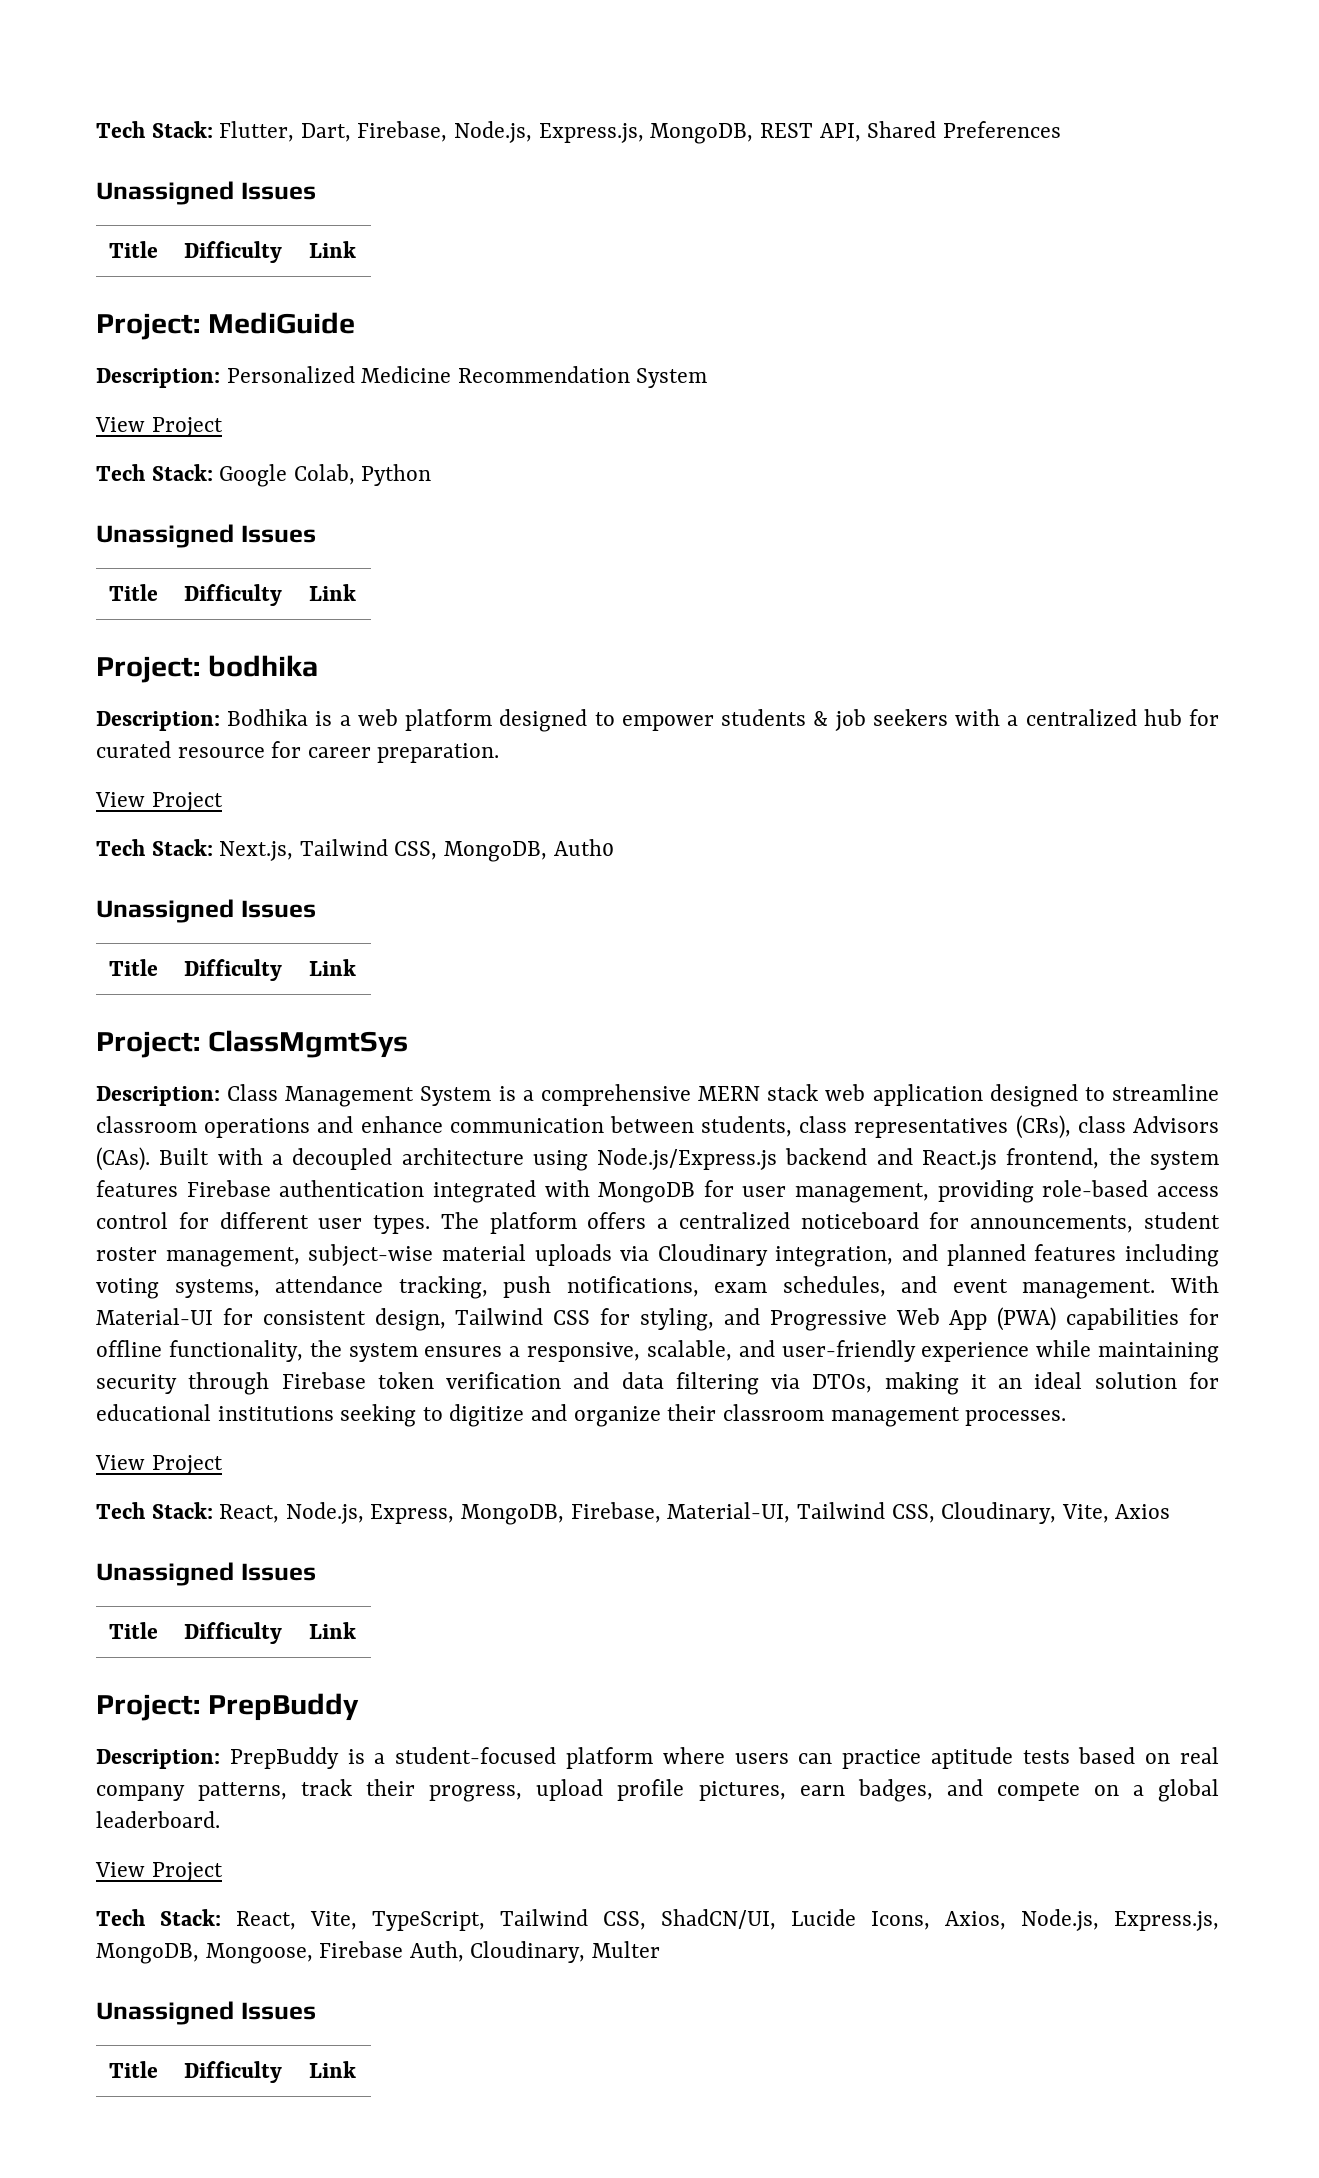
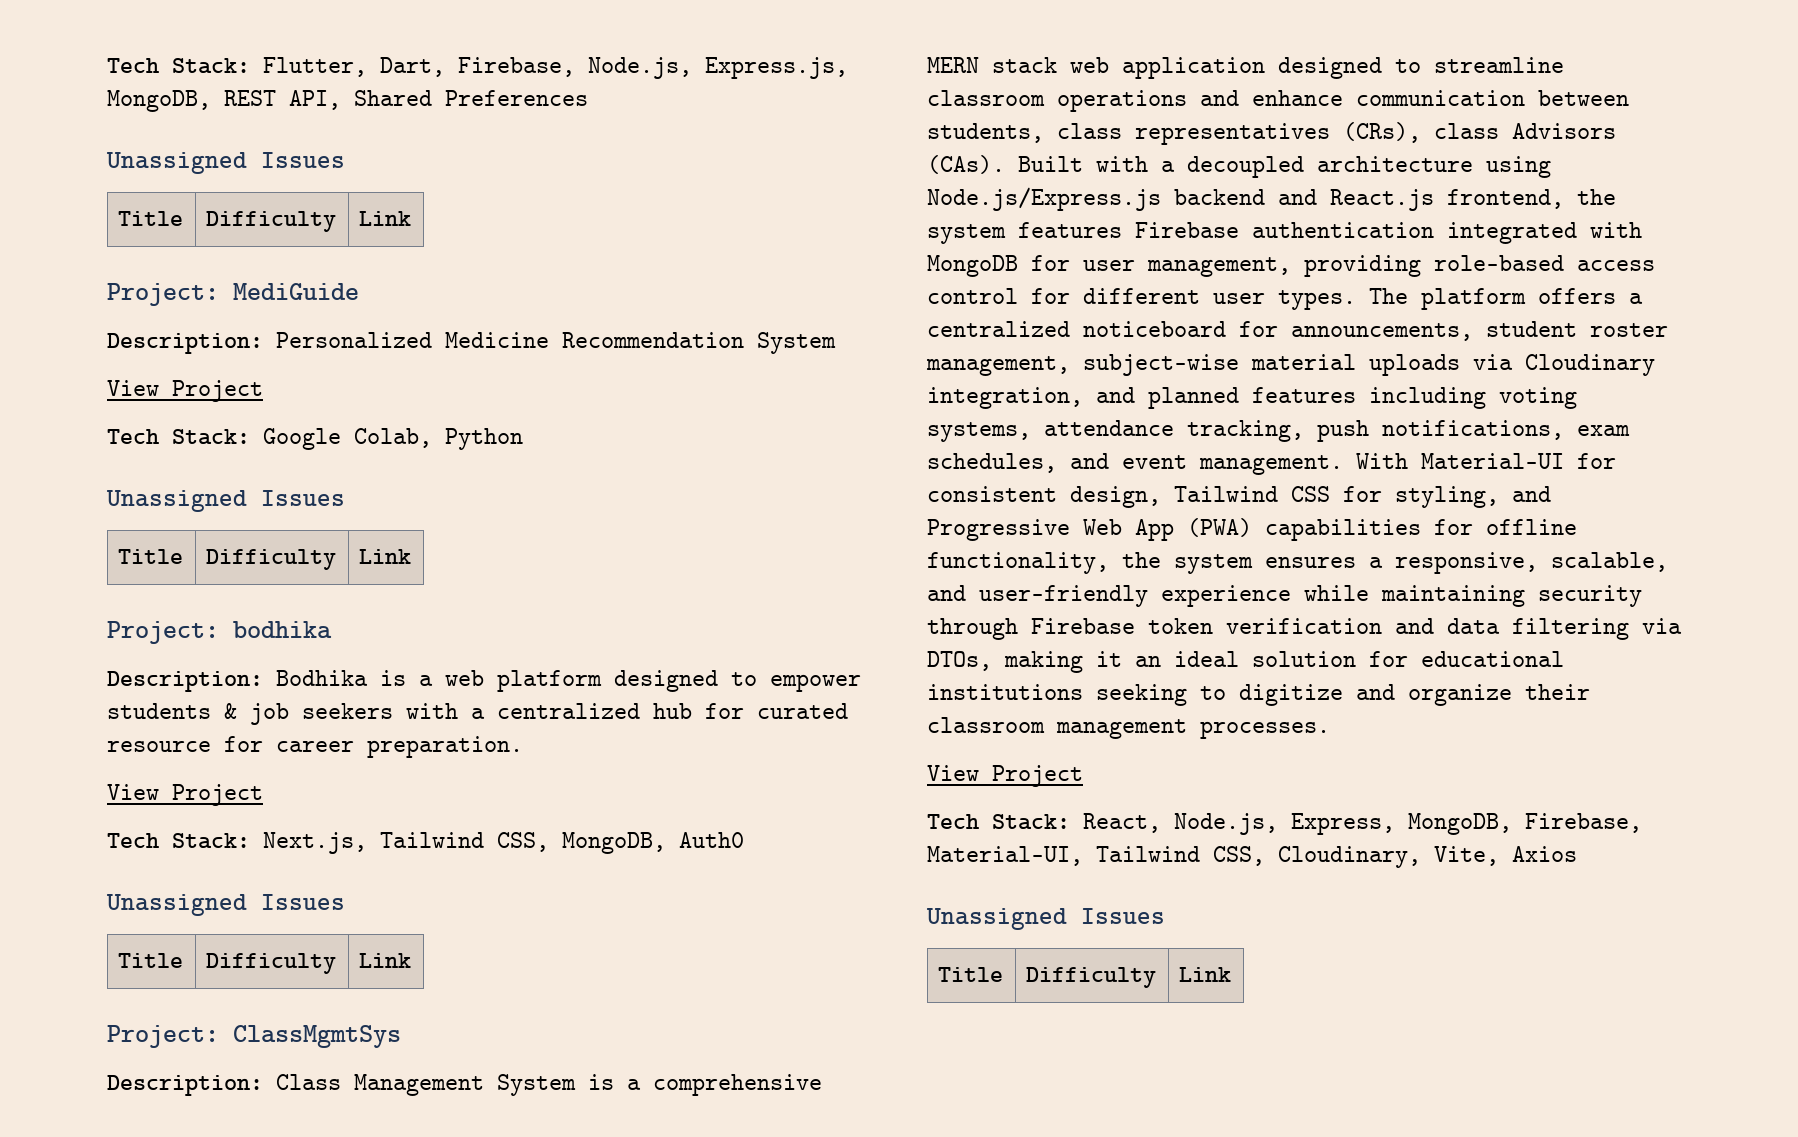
- Project: PrepBuddy
- Description: PrepBuddy is a student-focused platform where users can practice aptitude tests based on real company patterns, track their progress, upload profile pictures, earn badges, and compete on a global leaderboard.
- View Project
- Tech Stack: React, Vite, TypeScript, Tailwind CSS, ShadCN/UI, Lucide Icons, Axios, Node.js, Express.js, MongoDB, Mongoose, Firebase Auth, Cloudinary, Multer
- Unassigned Issues
- Title | Difficulty | Link

